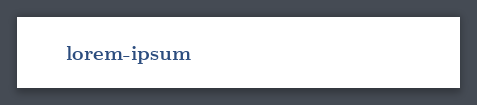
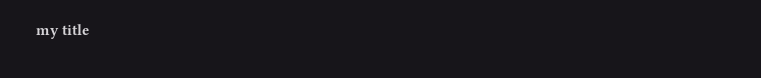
- lorem-ipsum
+ my title

